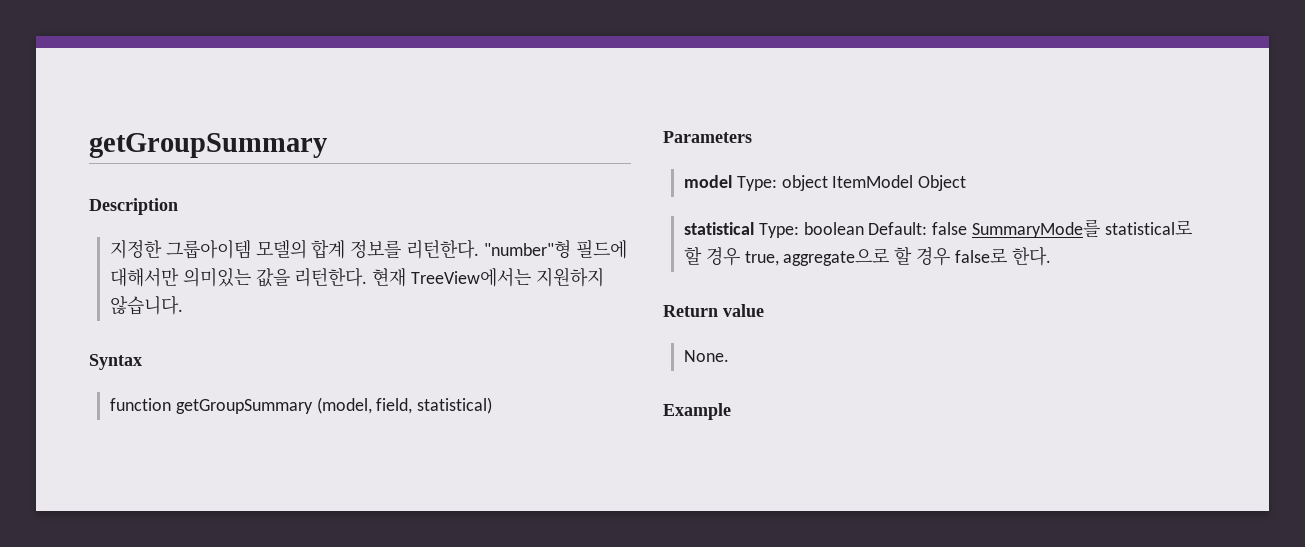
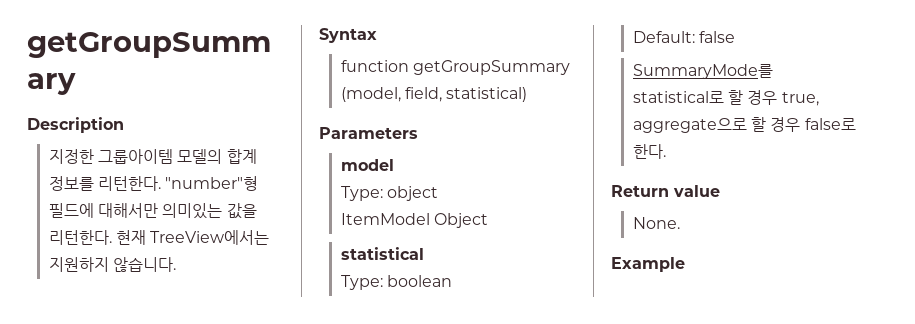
- model Type: object ItemModel Object
+ model
+ Type: object
+ ItemModel Object
- statistical Type: boolean Default: false SummaryMode를 statistical로 할 경우 true, aggregate으로 할 경우 false로 한다.
+ statistical
+ Type: boolean
+ Default: false
+ SummaryMode를 statistical로 할 경우 true, aggregate으로 할 경우 false로 한다.

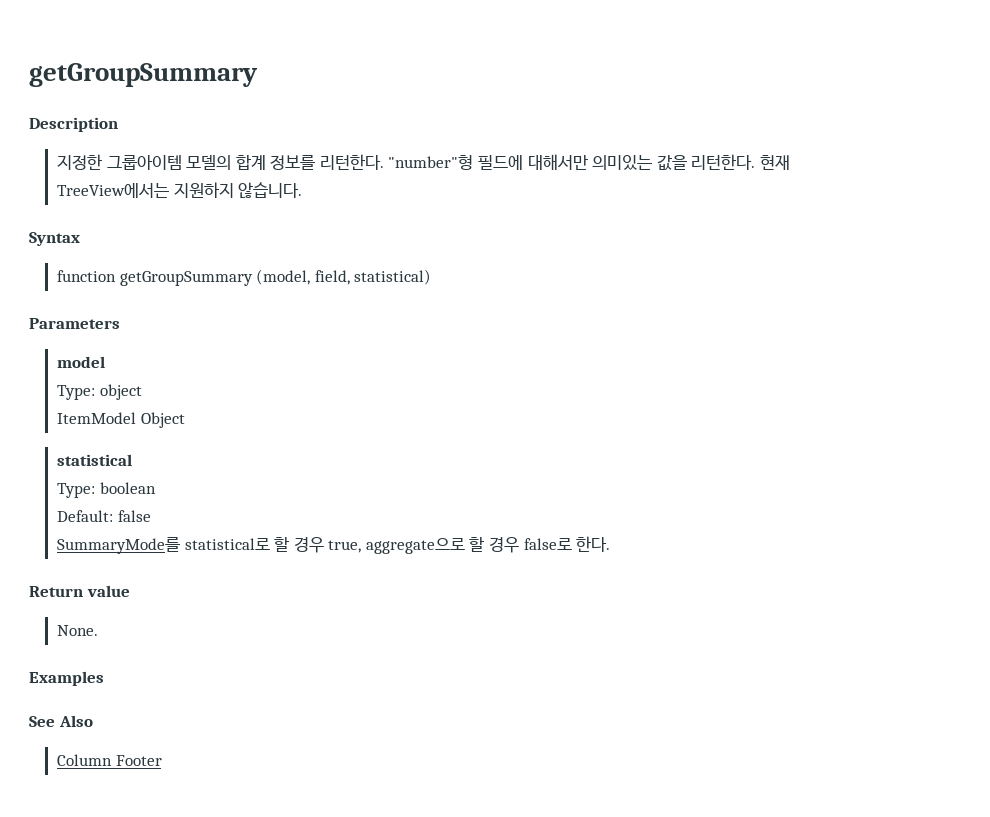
- Example
+ Examples
+ See Also
+ Column Footer

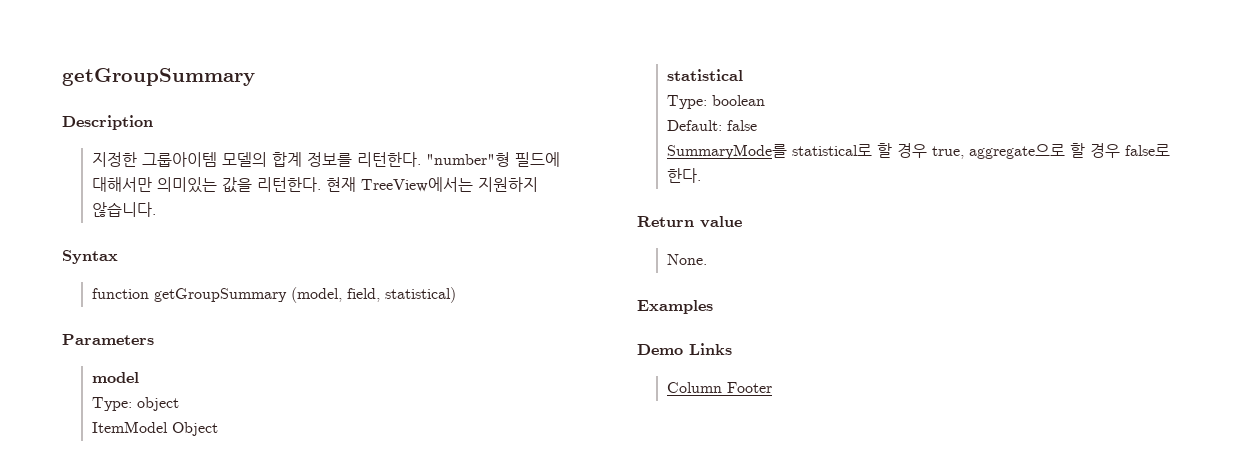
- See Also
+ Demo Links

